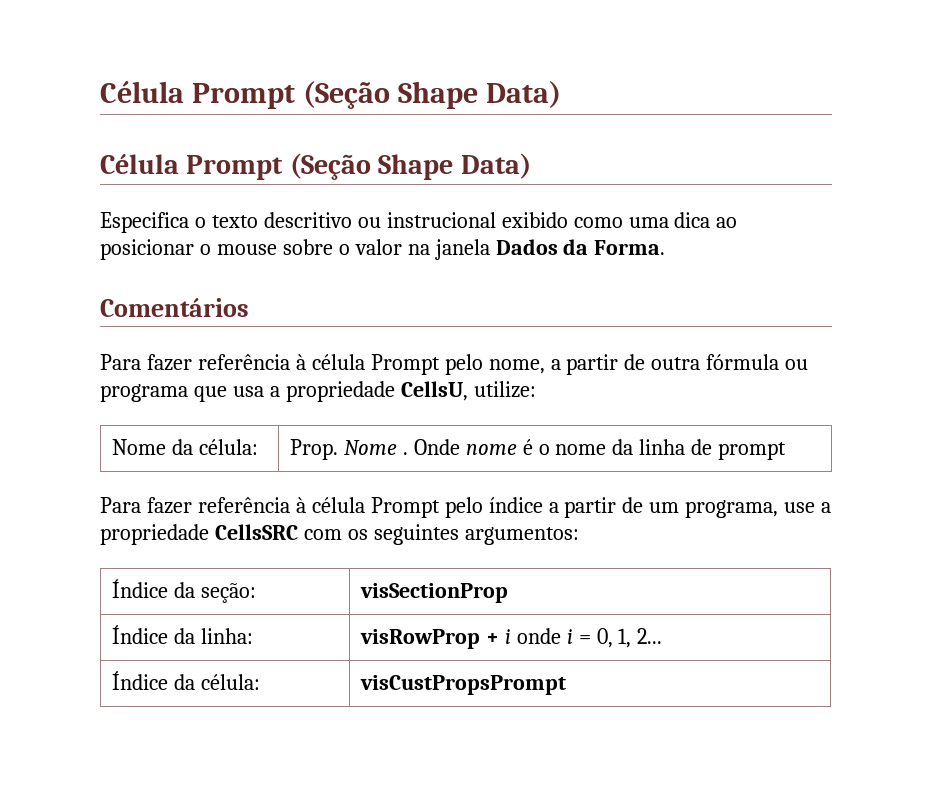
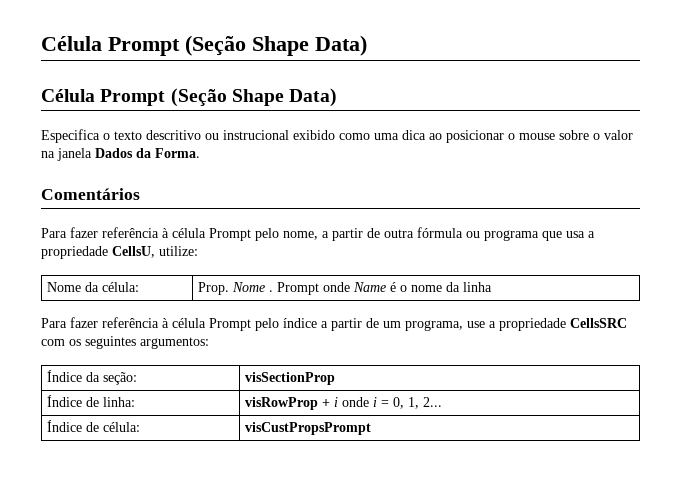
- Nome da célula: | Prop. Nome . Onde nome é o nome da linha de prompt
+ Nome da célula: | Prop. Nome . Prompt onde Name é o nome da linha
- Índice da linha: | visRowProp + i onde i = 0, 1, 2...
+ Índice de linha: | visRowProp + i onde i = 0, 1, 2...
- Índice da célula: | visCustPropsPrompt
+ Índice de célula: | visCustPropsPrompt

